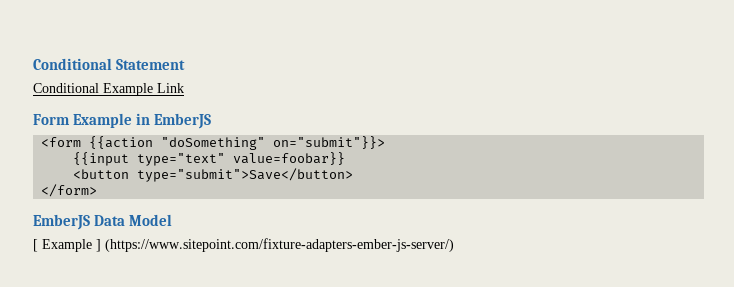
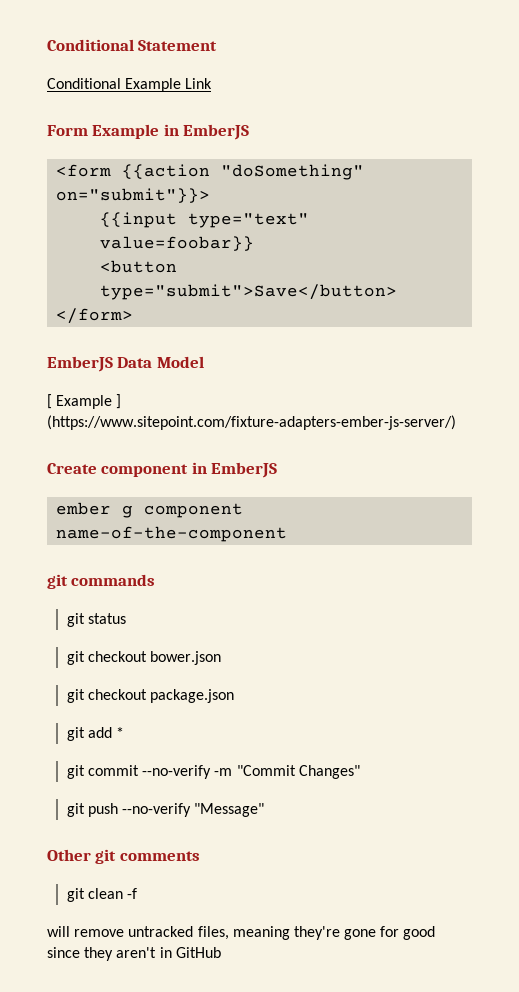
+ Create component in EmberJS
+ ember g component name-of-the-component
+ git commands
+ git status
+ git checkout bower.json
+ git checkout package.json
+ git add *
+ git commit --no-verify -m "Commit Changes"
+ git push --no-verify "Message"
+ Other git comments
+ git clean -f
+ will remove untracked files, meaning they're gone for good since they aren't in GitHub

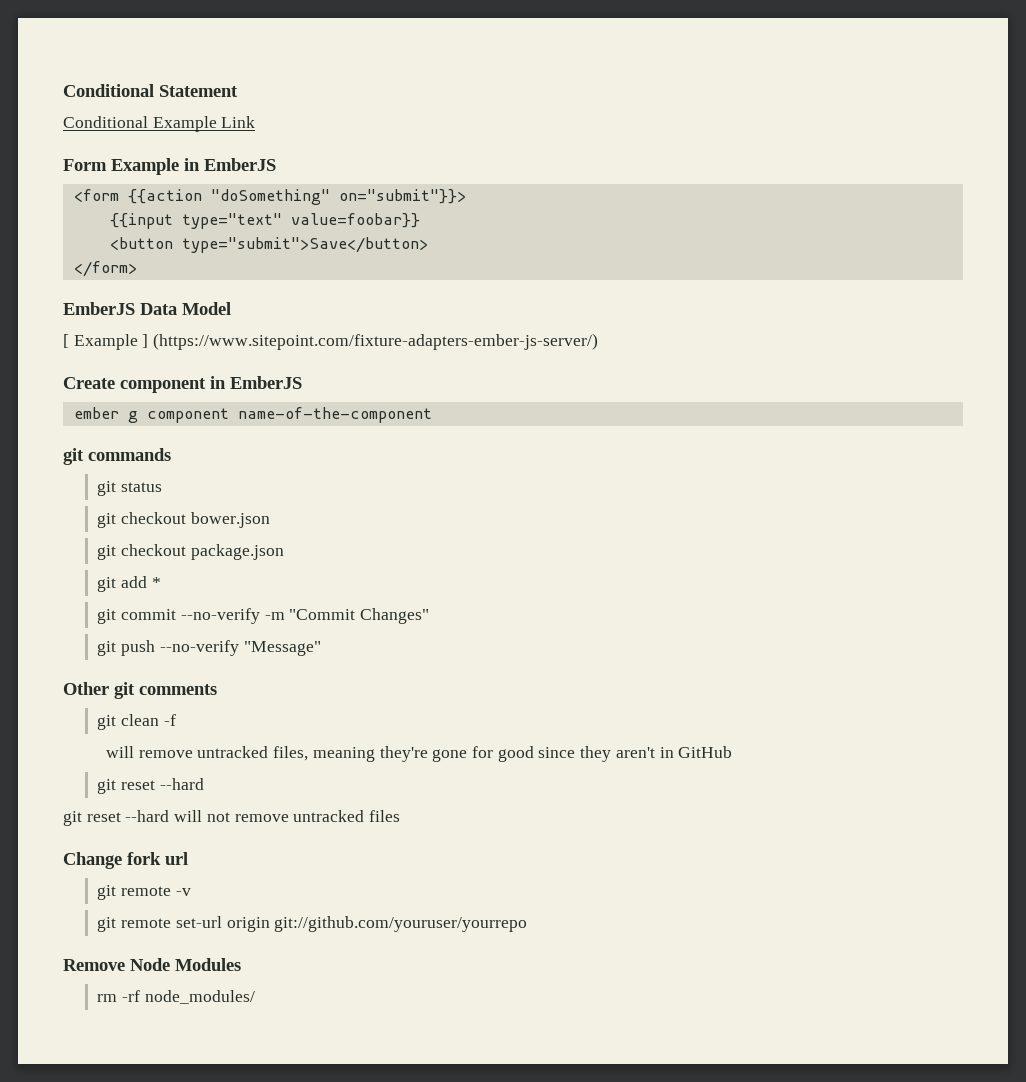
  will remove untracked files, meaning they're gone for good since they aren't in GitHub
+ git reset --hard
+ git reset --hard will not remove untracked files
+ Change fork url
+ git remote -v
+ git remote set-url origin git://github.com/youruser/yourrepo
+ Remove Node Modules
+ rm -rf node_modules/

